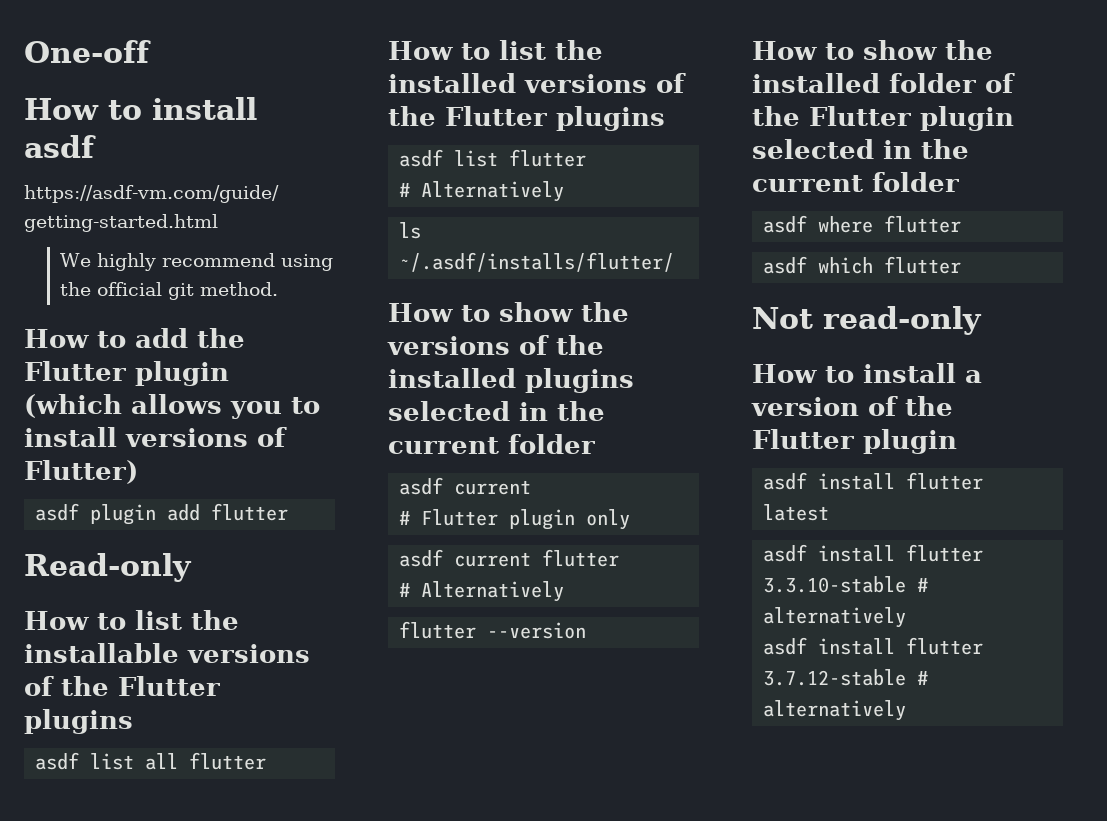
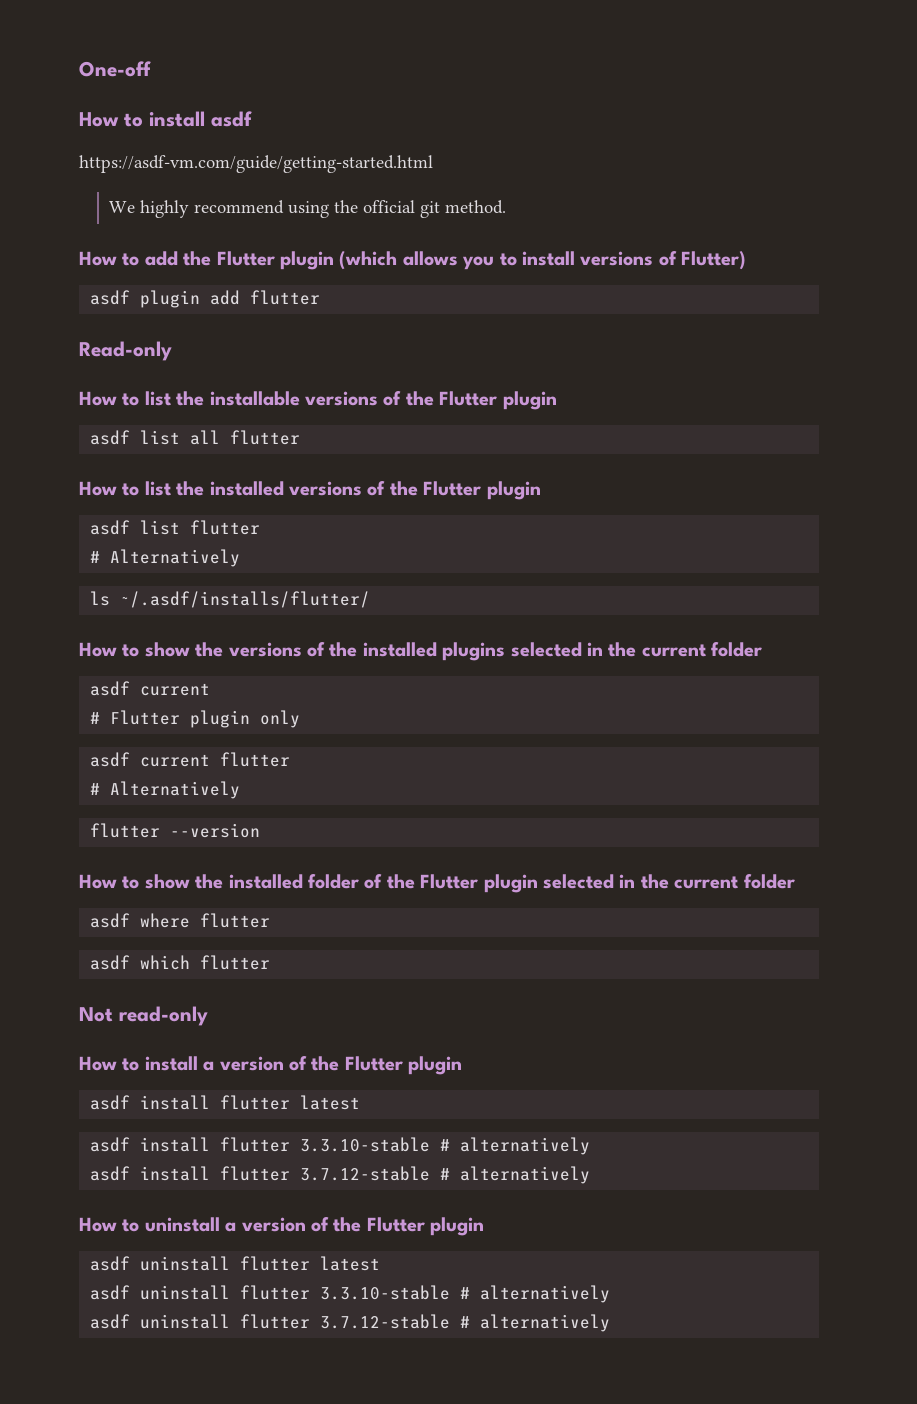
- How to list the installable versions of the Flutter plugins
+ How to list the installable versions of the Flutter plugin
- How to list the installed versions of the Flutter plugins
+ How to list the installed versions of the Flutter plugin
+ How to uninstall a version of the Flutter plugin
+ asdf uninstall flutter latest
+ asdf uninstall flutter 3.3.10-stable # alternatively
+ asdf uninstall flutter 3.7.12-stable # alternatively

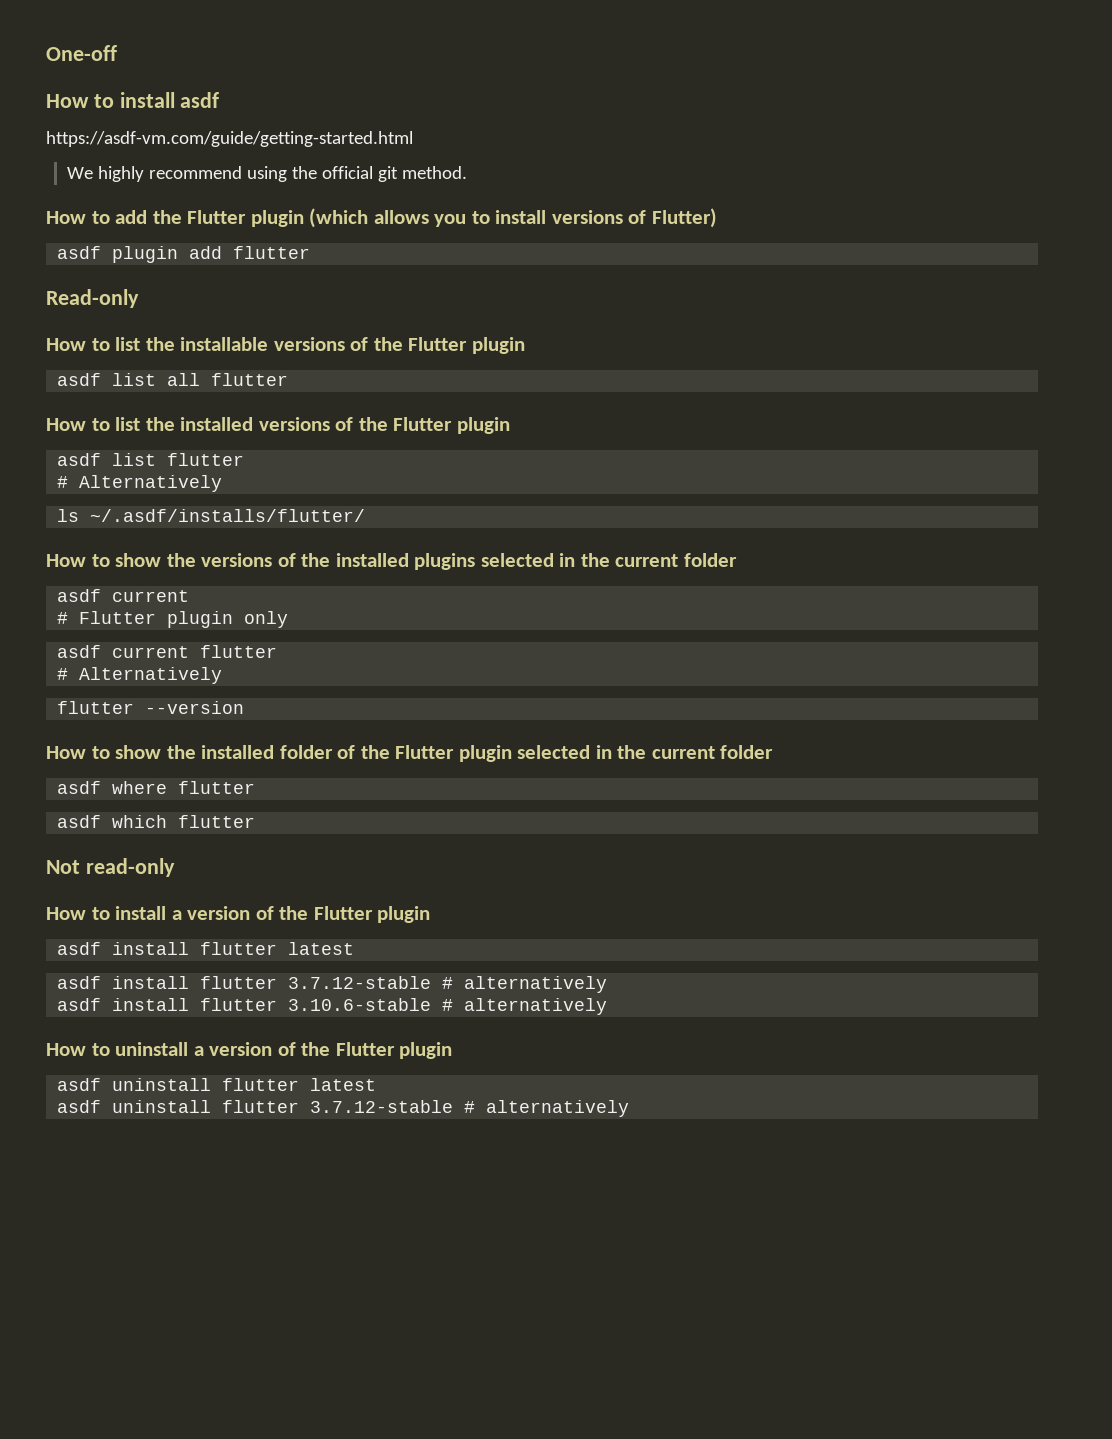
- asdf install flutter 3.3.10-stable # alternatively
+ asdf install flutter 3.7.12-stable # alternatively
- asdf install flutter 3.7.12-stable # alternatively
+ asdf install flutter 3.10.6-stable # alternatively
- asdf uninstall flutter 3.3.10-stable # alternatively

